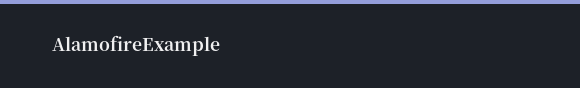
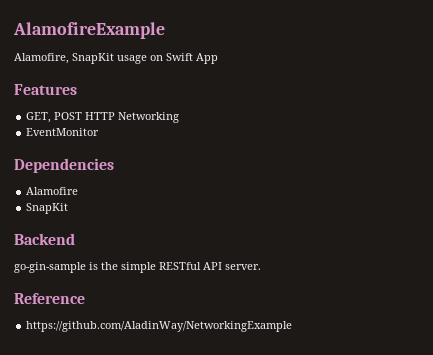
+ Alamofire, SnapKit usage on Swift App
+ Features
+ GET, POST HTTP Networking
+ EventMonitor
+ Dependencies
+ Alamofire
+ SnapKit
+ Backend
+ go-gin-sample is the simple RESTful API server.
+ Reference
+ https://github.com/AladinWay/NetworkingExample

